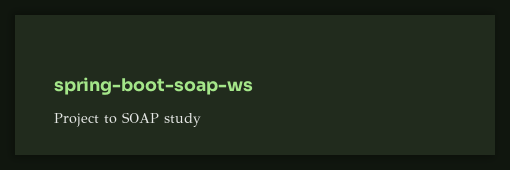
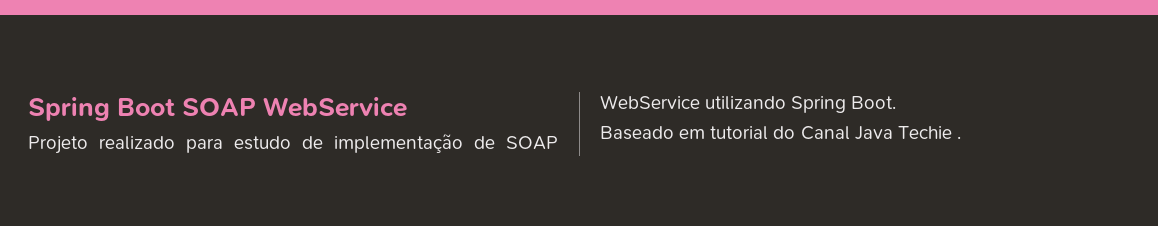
- spring-boot-soap-ws
- Project to SOAP study
+ Spring Boot SOAP WebService
+ Projeto realizado para estudo de implementação de SOAP WebService utilizando Spring Boot.
+ Baseado em tutorial do Canal Java Techie .

